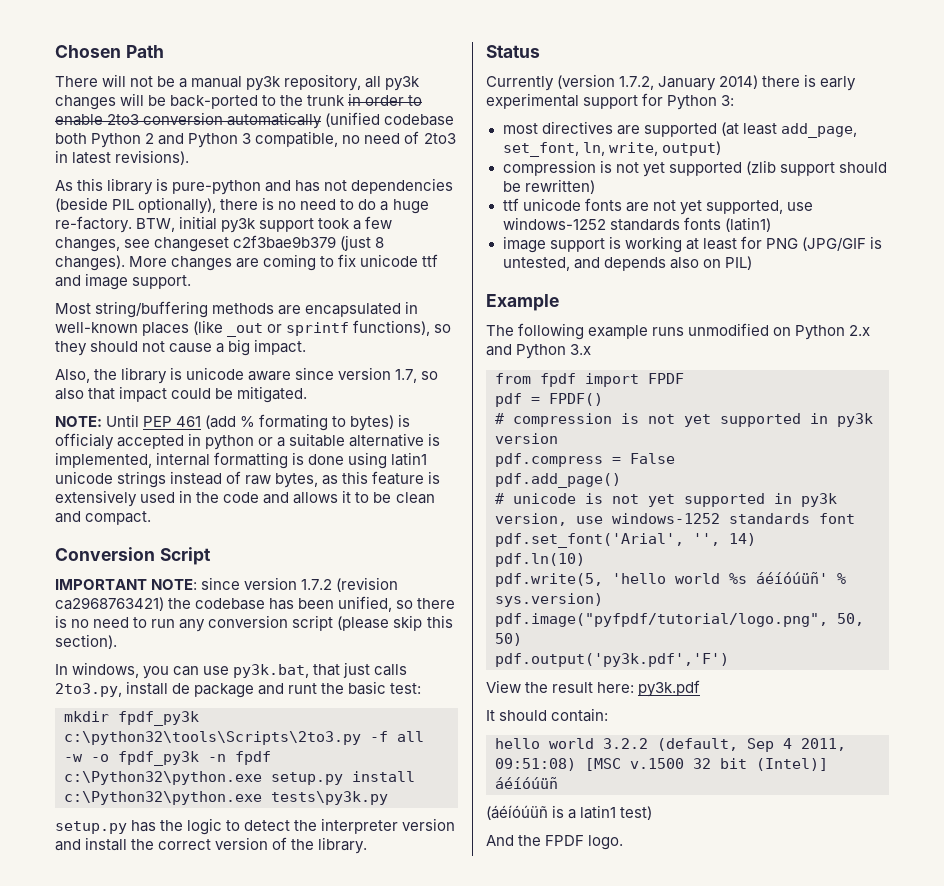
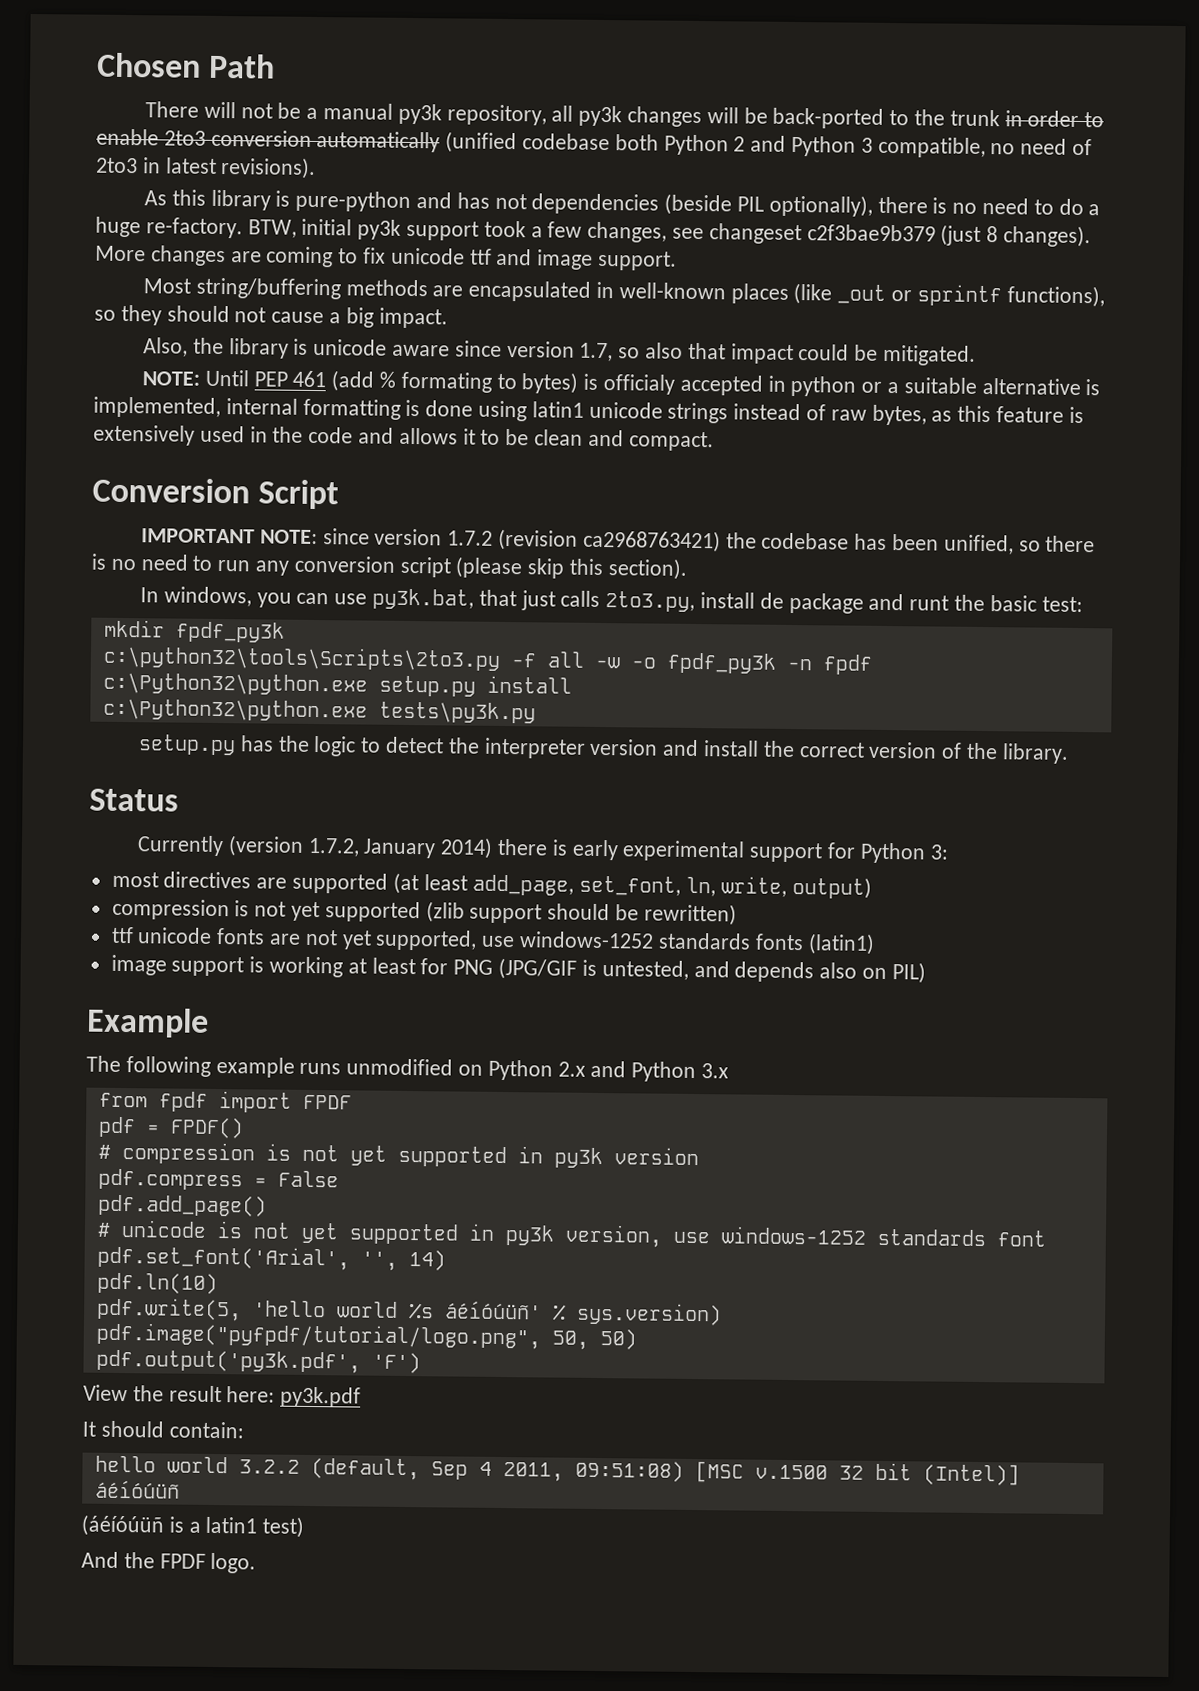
- pdf.output('py3k.pdf','F')
+ pdf.output('py3k.pdf', 'F')

